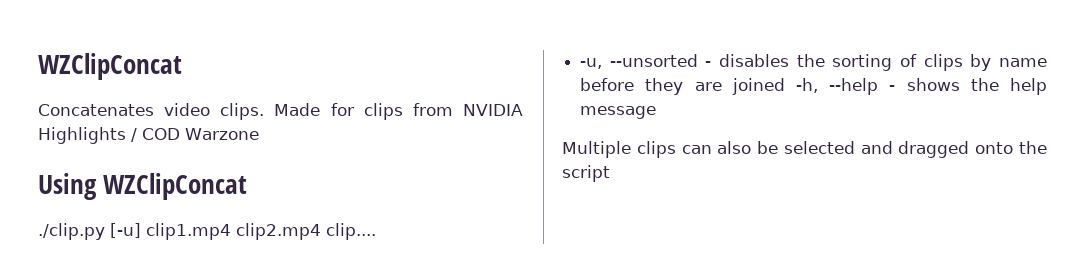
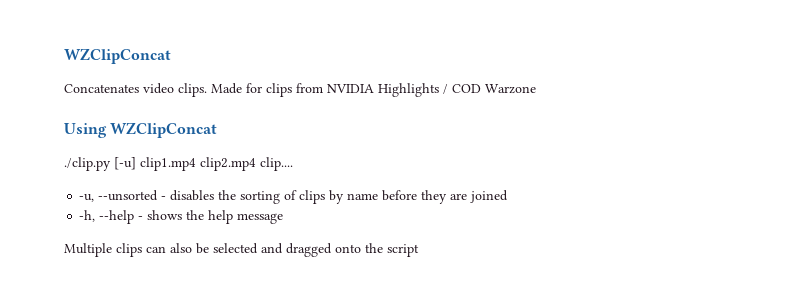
- -u, --unsorted - disables the sorting of clips by name before they are joined -h, --help - shows the help message
+ -u, --unsorted - disables the sorting of clips by name before they are joined
+ -h, --help - shows the help message

